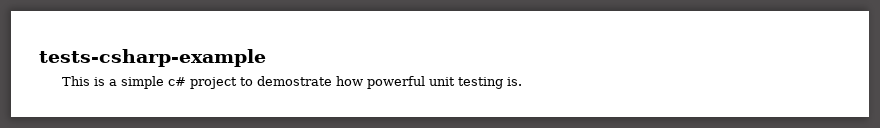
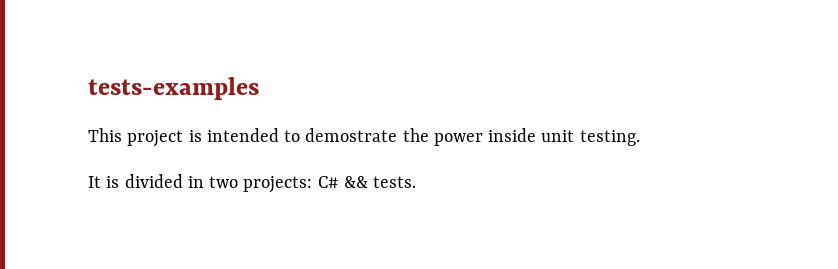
- tests-csharp-example
+ tests-examples
- This is a simple c# project to demostrate how powerful unit testing is.
+ This project is intended to demostrate the power inside unit testing.
+ It is divided in two projects: C# && tests.

